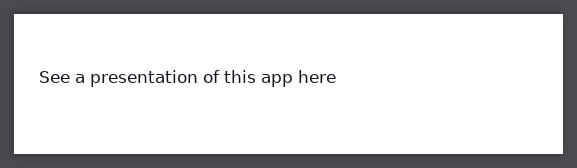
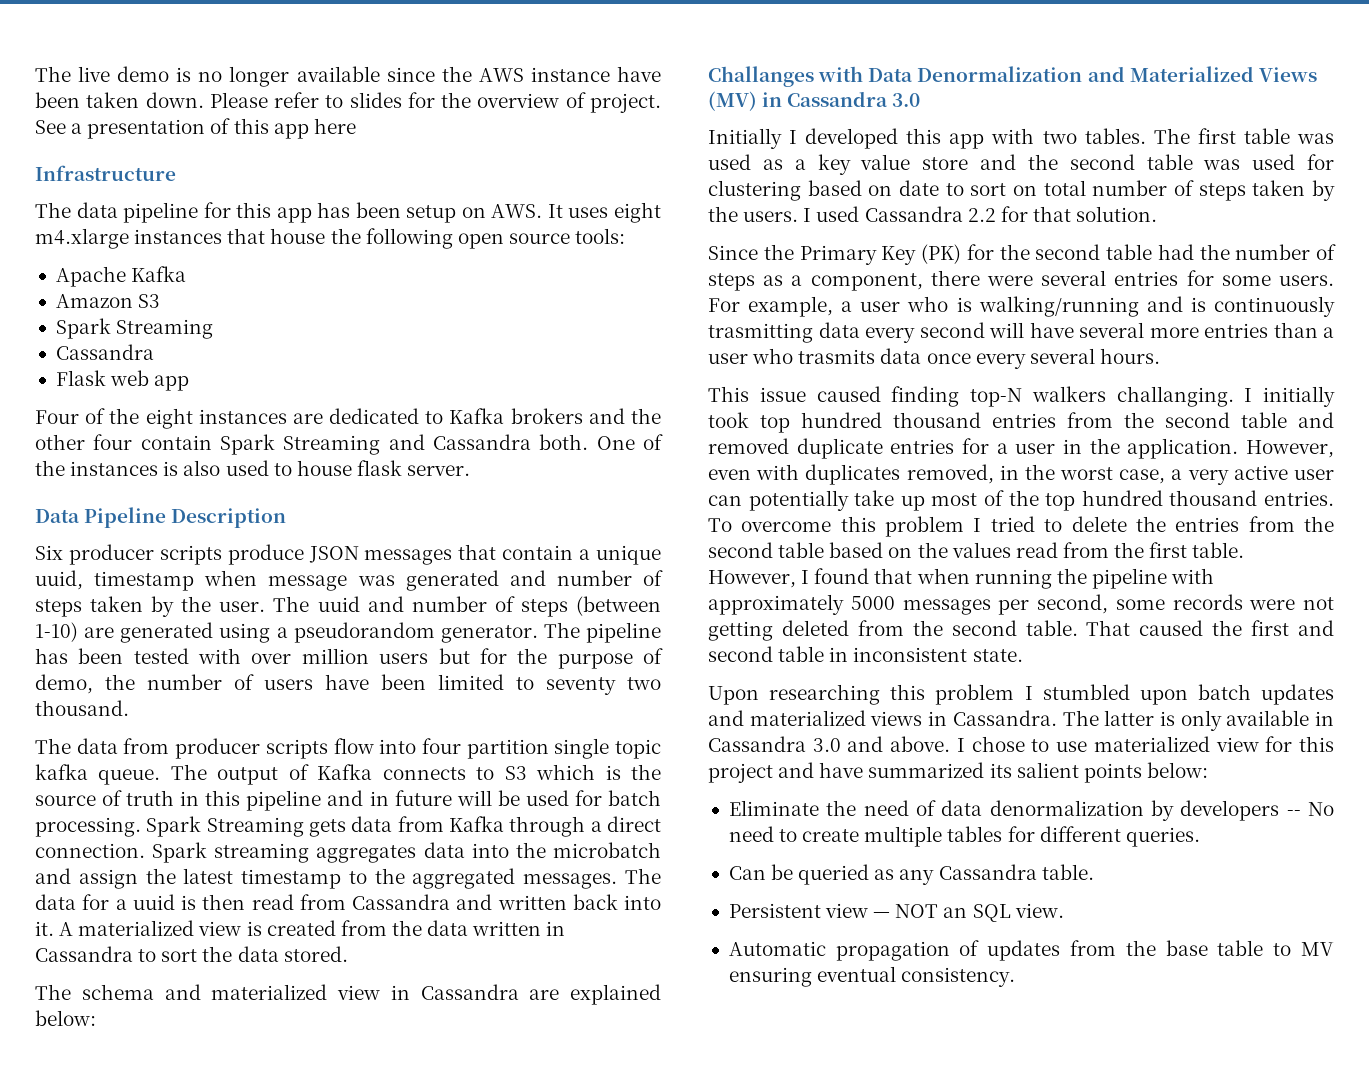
+ The live demo is no longer available since the AWS instance have been taken down. Please refer to slides for the overview of project.
+ Infrastructure
+ The data pipeline for this app has been setup on AWS. It uses eight m4.xlarge instances that house the following open source tools:
+ Apache Kafka
+ Amazon S3
+ Spark Streaming
+ Cassandra
+ Flask web app
+ Four of the eight instances are dedicated to Kafka brokers and the other four contain Spark Streaming and Cassandra both. One of the instances is also used to house flask server.
+ Data Pipeline Description
+ Six producer scripts produce JSON messages that contain a unique uuid, timestamp when message was generated and number of steps taken by the user. The uuid and number of steps (between 1-10) are generated using a pseudorandom generator. The pipeline has been tested with over million users but for the purpose of demo, the number of users have been limited to seventy two thousand.
+ The data from producer scripts flow into four partition single topic kafka queue. The output of Kafka connects to S3 which is the source of truth in this pipeline and in future will be used for batch processing. Spark Streaming gets data from Kafka through a direct connection. Spark streaming aggregates data into the microbatch and assign the latest timestamp to the aggregated messages. The data for a uuid is then read from Cassandra and written back into it. A materialized view is created from the data written in Cassandra to sort the data stored.
+ The schema and materialized view in Cassandra are explained below:
+ Challanges with Data Denormalization and Materialized Views (MV) in Cassandra 3.0
+ Initially I developed this app with two tables. The first table was used as a key value store and the second table was used for clustering based on date to sort on total number of steps taken by the users. I used Cassandra 2.2 for that solution.
+ Since the Primary Key (PK) for the second table had the number of steps as a component, there were several entries for some users. For example, a user who is walking/running and is continuously trasmitting data every second will have several more entries than a user who trasmits data once every several hours.
+ This issue caused finding top-N walkers challanging. I initially took top hundred thousand entries from the second table and removed duplicate entries for a user in the application. However, even with duplicates removed, in the worst case, a very active user can potentially take up most of the top hundred thousand entries. To overcome this problem I tried to delete the entries from the second table based on the values read from the first table. However, I found that when running the pipeline with approximately 5000 messages per second, some records were not getting deleted from the second table. That caused the first and second table in inconsistent state.
+ Upon researching this problem I stumbled upon batch updates and materialized views in Cassandra. The latter is only available in Cassandra 3.0 and above. I chose to use materialized view for this project and have summarized its salient points below:
+ Eliminate the need of data denormalization by developers -- No need to create multiple tables for different queries.
+ Can be queried as any Cassandra table.
+ Persistent view — NOT an SQL view.
+ Automatic propagation of updates from the base table to MV ensuring eventual consistency.

